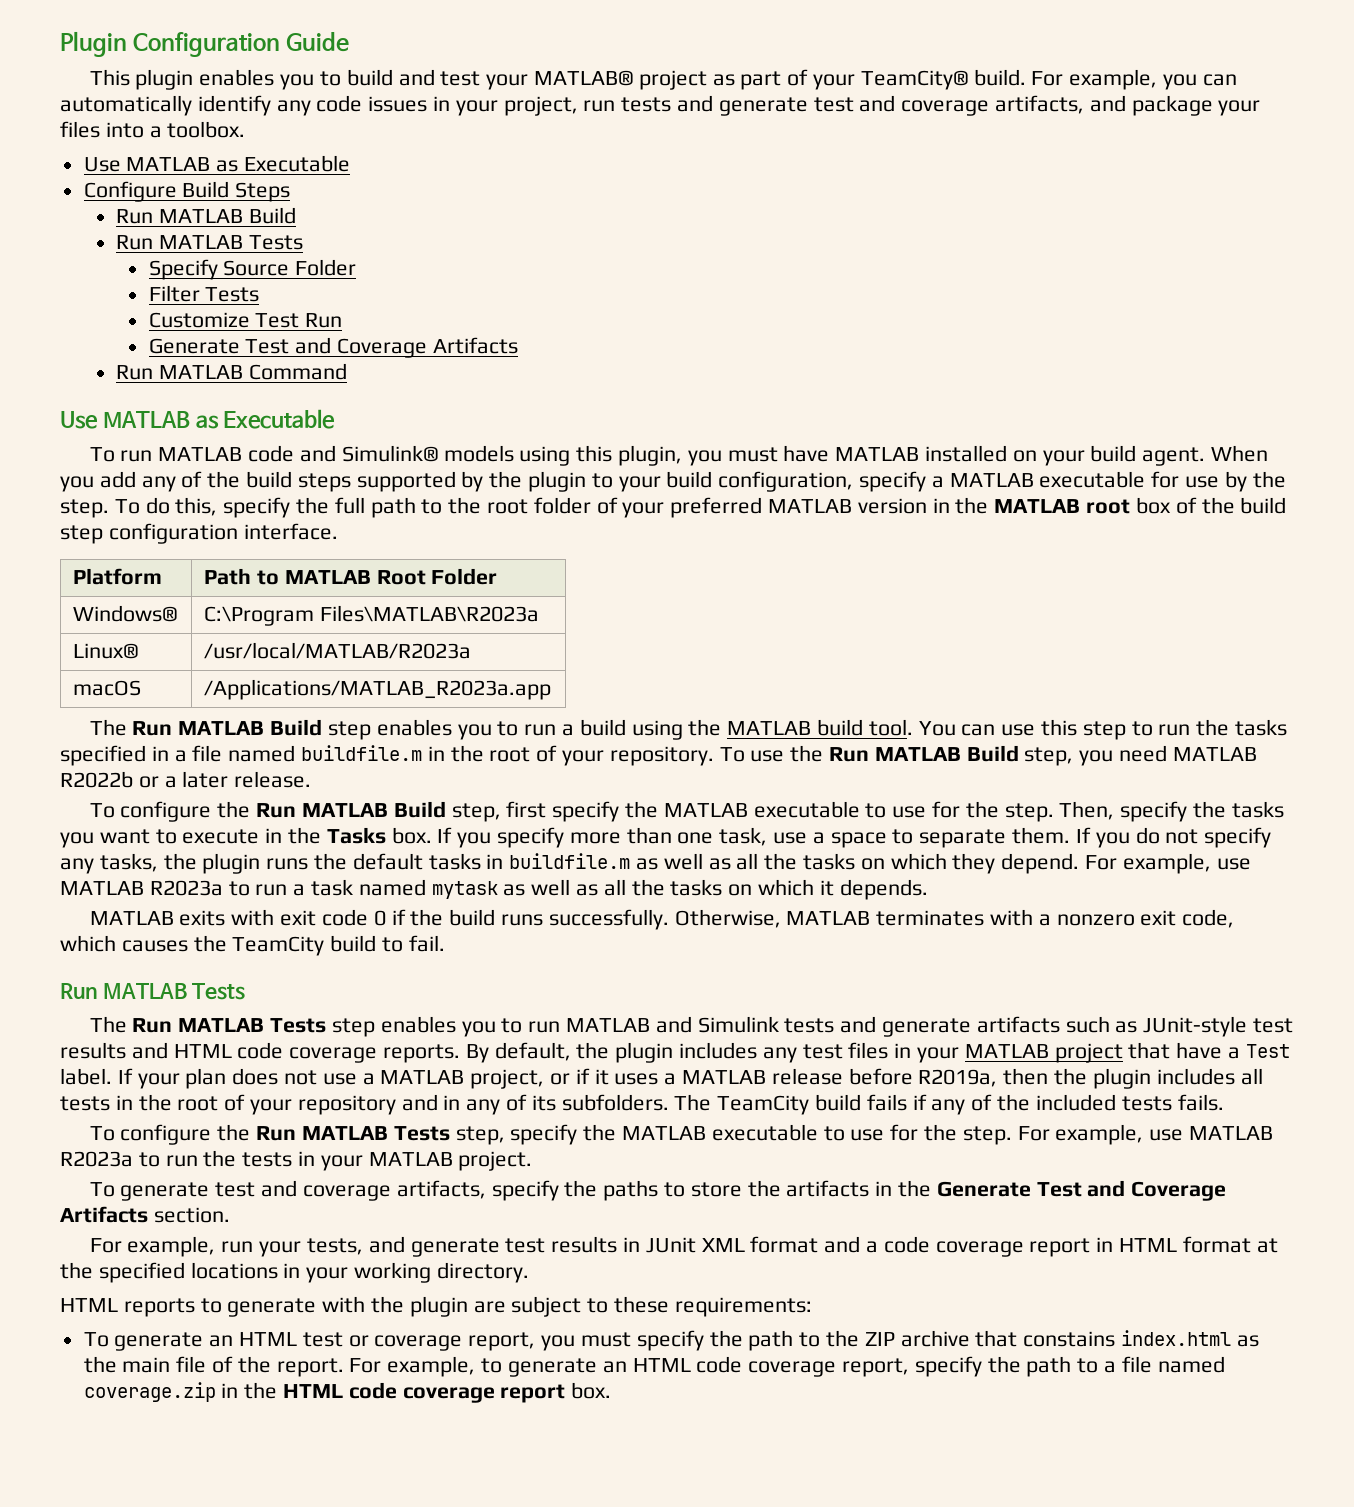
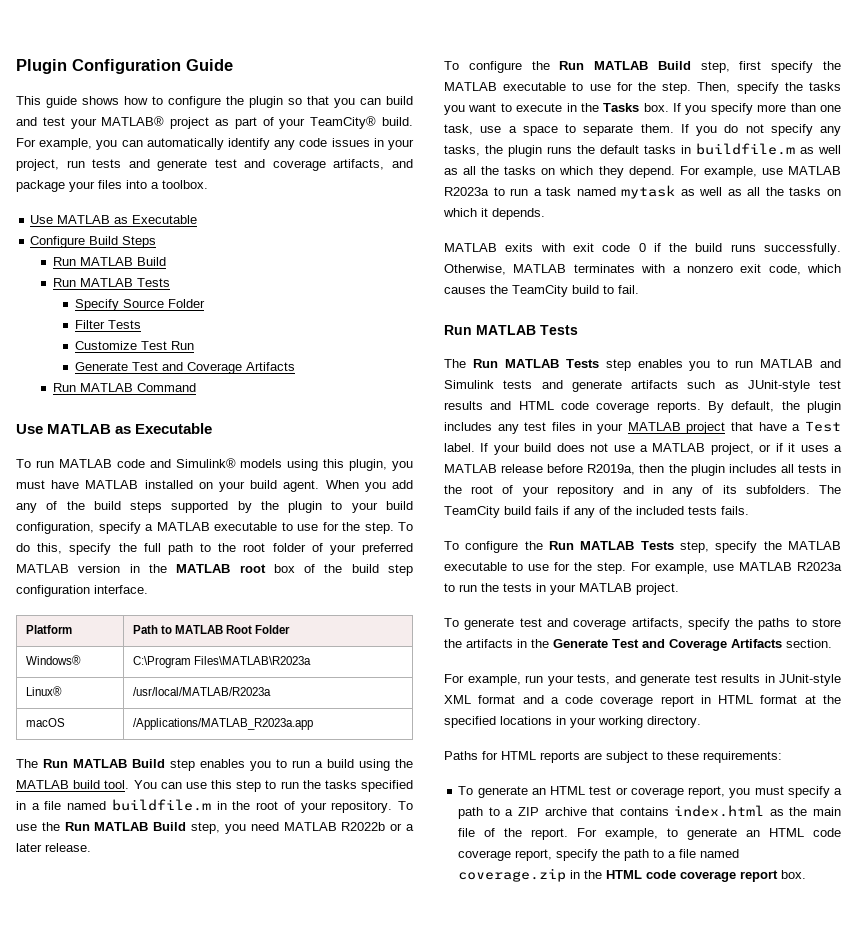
- This plugin enables you to build and test your MATLAB® project as part of your TeamCity® build.
+ This guide shows how to configure the plugin so that you can build and test your MATLAB® project as part of your TeamCity® build.
- When you add any of the build steps supported by the plugin to your build configuration, specify a MATLAB executable for use by the step.
+ When you add any of the build steps supported by the plugin to your build configuration, specify a MATLAB executable to use for the step.
- If your plan does not use a MATLAB project, or if it uses a MATLAB release before R2019a, then the plugin includes all tests in the root of your repository and in any of its subfolders.
+ If your build does not use a MATLAB project, or if it uses a MATLAB release before R2019a, then the plugin includes all tests in the root of your repository and in any of its subfolders.
- For example, run your tests, and generate test results in JUnit XML format and a code coverage report in HTML format at the specified locations in your working directory.
+ For example, run your tests, and generate test results in JUnit-style XML format and a code coverage report in HTML format at the specified locations in your working directory.
- HTML reports to generate with the plugin are subject to these requirements:
+ Paths for HTML reports are subject to these requirements:
- To generate an HTML test or coverage report, you must specify the path to the ZIP archive that constains index.html as the main file of the report.
+ To generate an HTML test or coverage report, you must specify a path to a ZIP archive that contains index.html as the main file of the report.

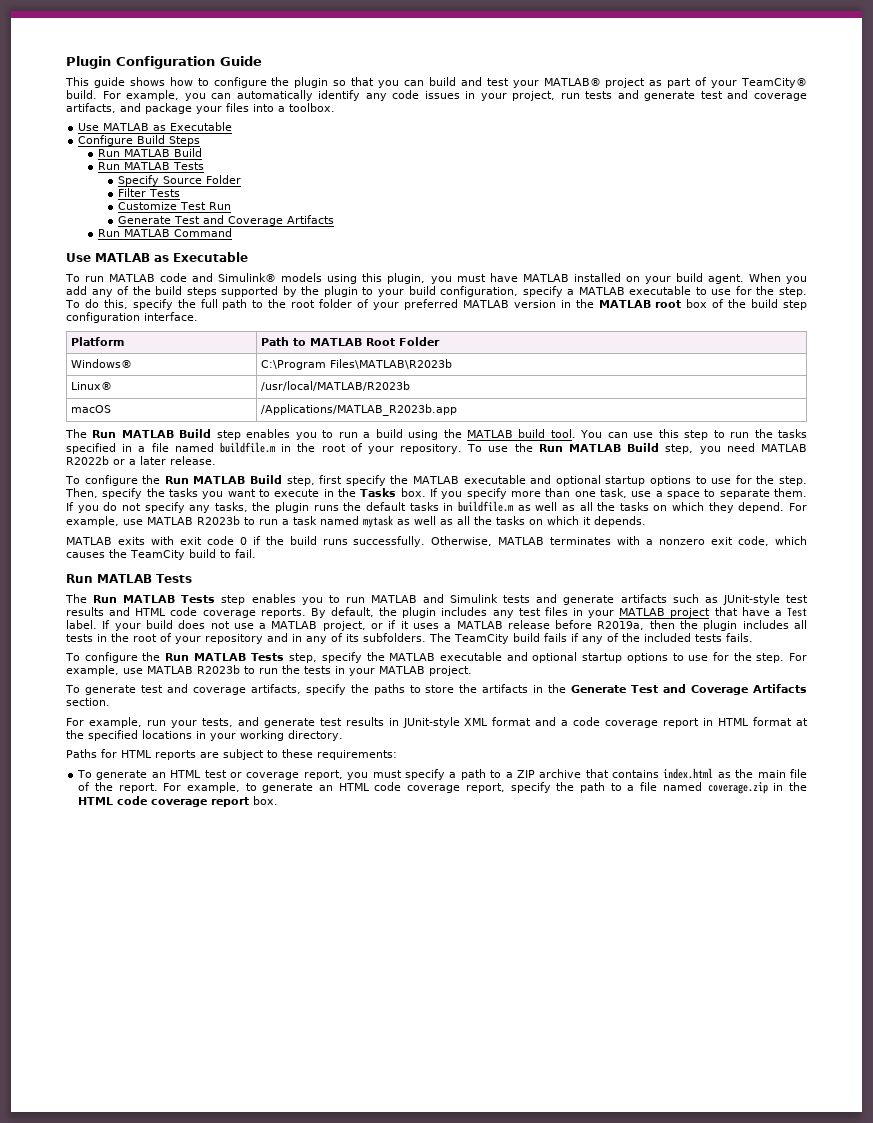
- Windows® | C:\Program Files\MATLAB\R2023a
+ Windows® | C:\Program Files\MATLAB\R2023b
- Linux® | /usr/local/MATLAB/R2023a
+ Linux® | /usr/local/MATLAB/R2023b
- macOS | /Applications/MATLAB_R2023a.app
+ macOS | /Applications/MATLAB_R2023b.app
- To configure the Run MATLAB Build step, first specify the MATLAB executable to use for the step.
+ To configure the Run MATLAB Build step, first specify the MATLAB executable and optional startup options to use for the step.
- For example, use MATLAB R2023a to run a task named mytask as well as all the tasks on which it depends.
+ For example, use MATLAB R2023b to run a task named mytask as well as all the tasks on which it depends.
- To configure the Run MATLAB Tests step, specify the MATLAB executable to use for the step.
+ To configure the Run MATLAB Tests step, specify the MATLAB executable and optional startup options to use for the step.
- For example, use MATLAB R2023a to run the tests in your MATLAB project.
+ For example, use MATLAB R2023b to run the tests in your MATLAB project.

